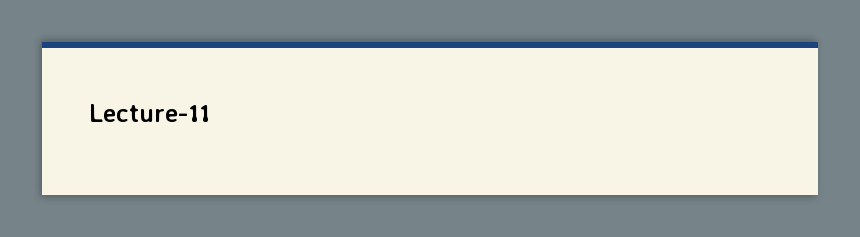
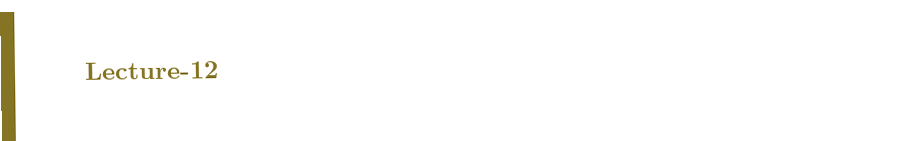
- Lecture-11
+ Lecture-12

